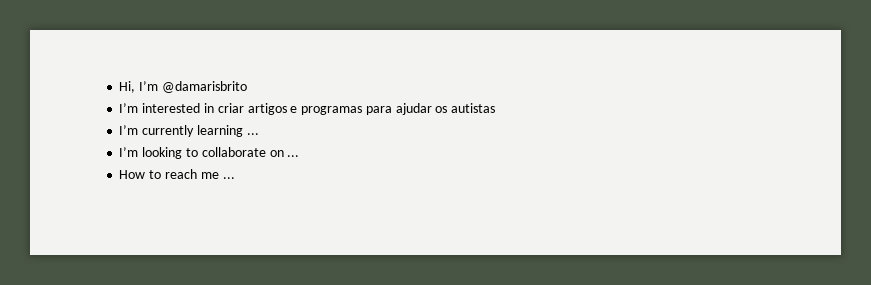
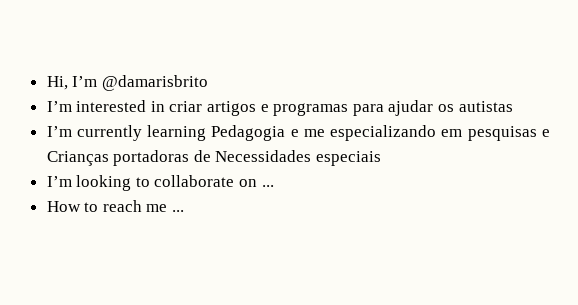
- I’m currently learning ...
+ I’m currently learning Pedagogia e me especializando em pesquisas e Crianças portadoras de Necessidades especiais

